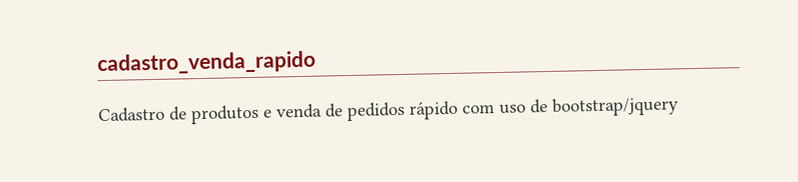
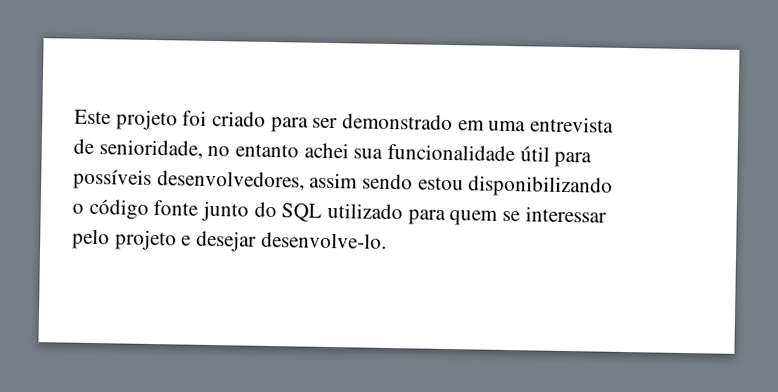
- cadastro_venda_rapido
- Cadastro de produtos e venda de pedidos rápido com uso de bootstrap/jquery
+ Este projeto foi criado para ser demonstrado em uma entrevista de senioridade, no entanto achei sua funcionalidade útil para possíveis desenvolvedores, assim sendo estou disponibilizando o código fonte junto do SQL utilizado para quem se interessar pelo projeto e desejar desenvolve-lo.

